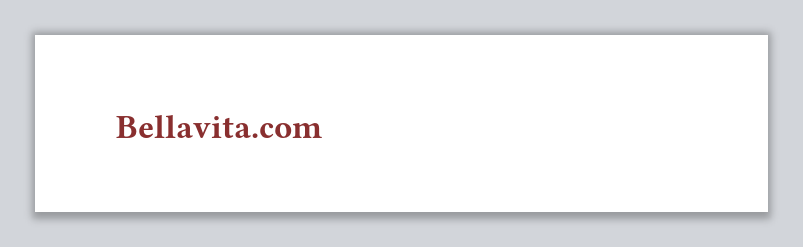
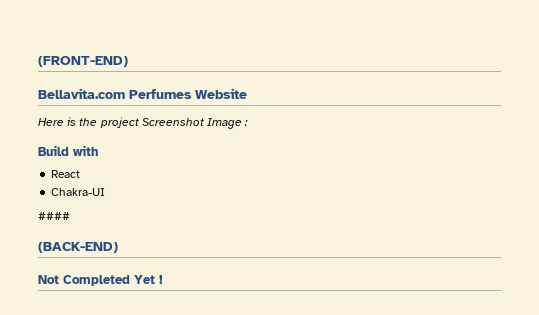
- Bellavita.com
+ (FRONT-END)
+ Bellavita.com Perfumes Website
+ Here is the project Screenshot Image :
+ Build with
+ React
+ Chakra-UI
+ ####
+ (BACK-END)
+ Not Completed Yet !

